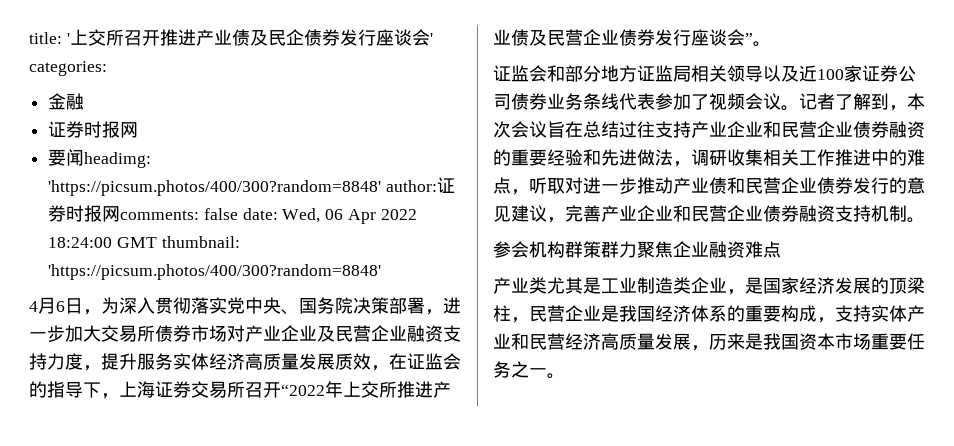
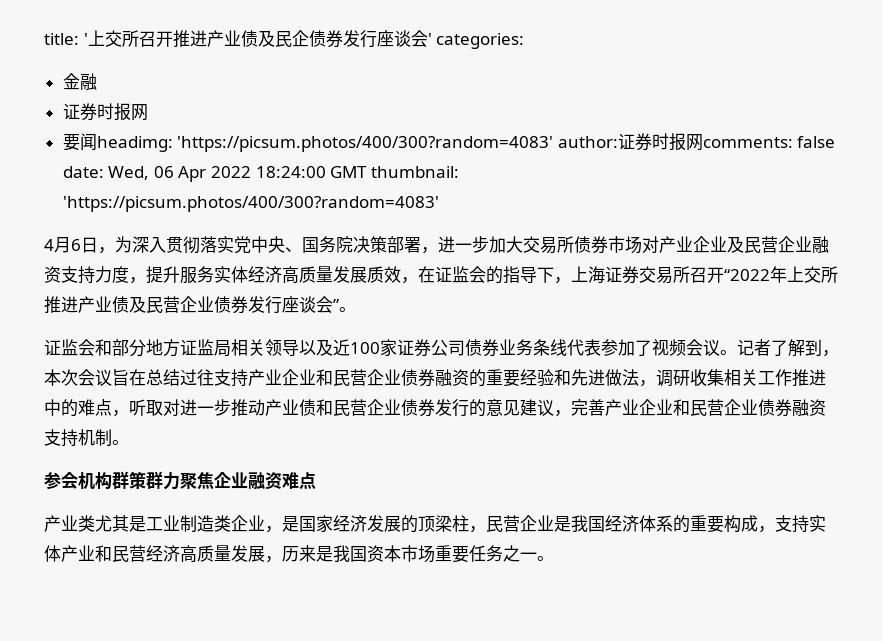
- 要闻headimg: 'https://picsum.photos/400/300?random=8848' author:证券时报网comments: false date: Wed, 06 Apr 2022 18:24:00 GMT thumbnail: 'https://picsum.photos/400/300?random=8848'
+ 要闻headimg: 'https://picsum.photos/400/300?random=4083' author:证券时报网comments: false date: Wed, 06 Apr 2022 18:24:00 GMT thumbnail: 'https://picsum.photos/400/300?random=4083'

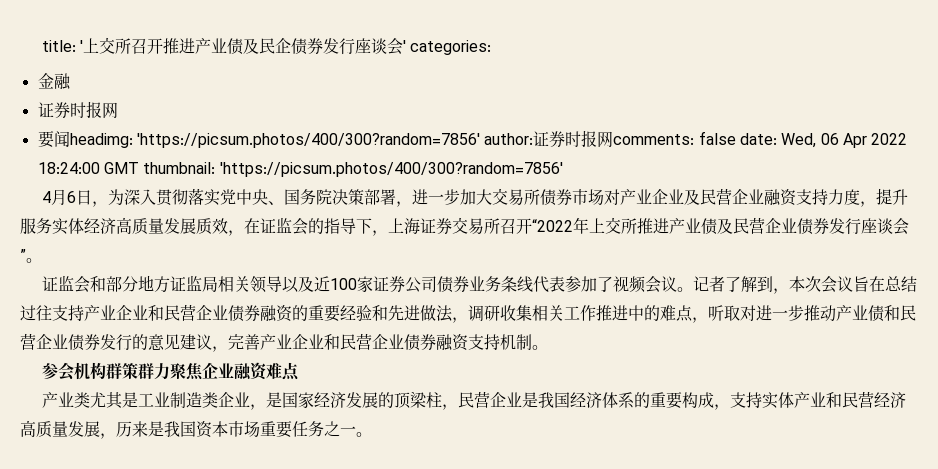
- 要闻headimg: 'https://picsum.photos/400/300?random=4083' author:证券时报网comments: false date: Wed, 06 Apr 2022 18:24:00 GMT thumbnail: 'https://picsum.photos/400/300?random=4083'
+ 要闻headimg: 'https://picsum.photos/400/300?random=7856' author:证券时报网comments: false date: Wed, 06 Apr 2022 18:24:00 GMT thumbnail: 'https://picsum.photos/400/300?random=7856'

